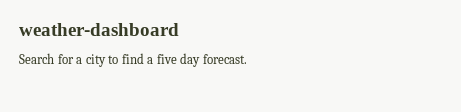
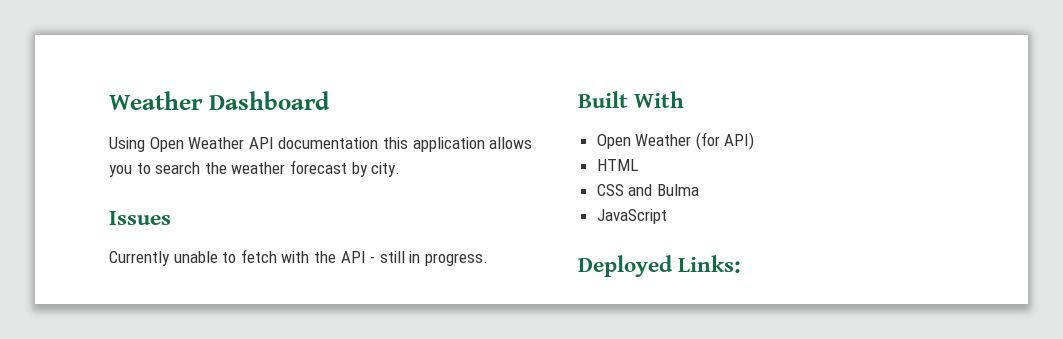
- weather-dashboard
- Search for a city to find a five day forecast.
+ Weather Dashboard
+ Using Open Weather API documentation this application allows you to search the weather forecast by city.
+ Issues
+ Currently unable to fetch with the API - still in progress.
+ Built With
+ Open Weather (for API)
+ HTML
+ CSS and Bulma
+ JavaScript
+ Deployed Links:

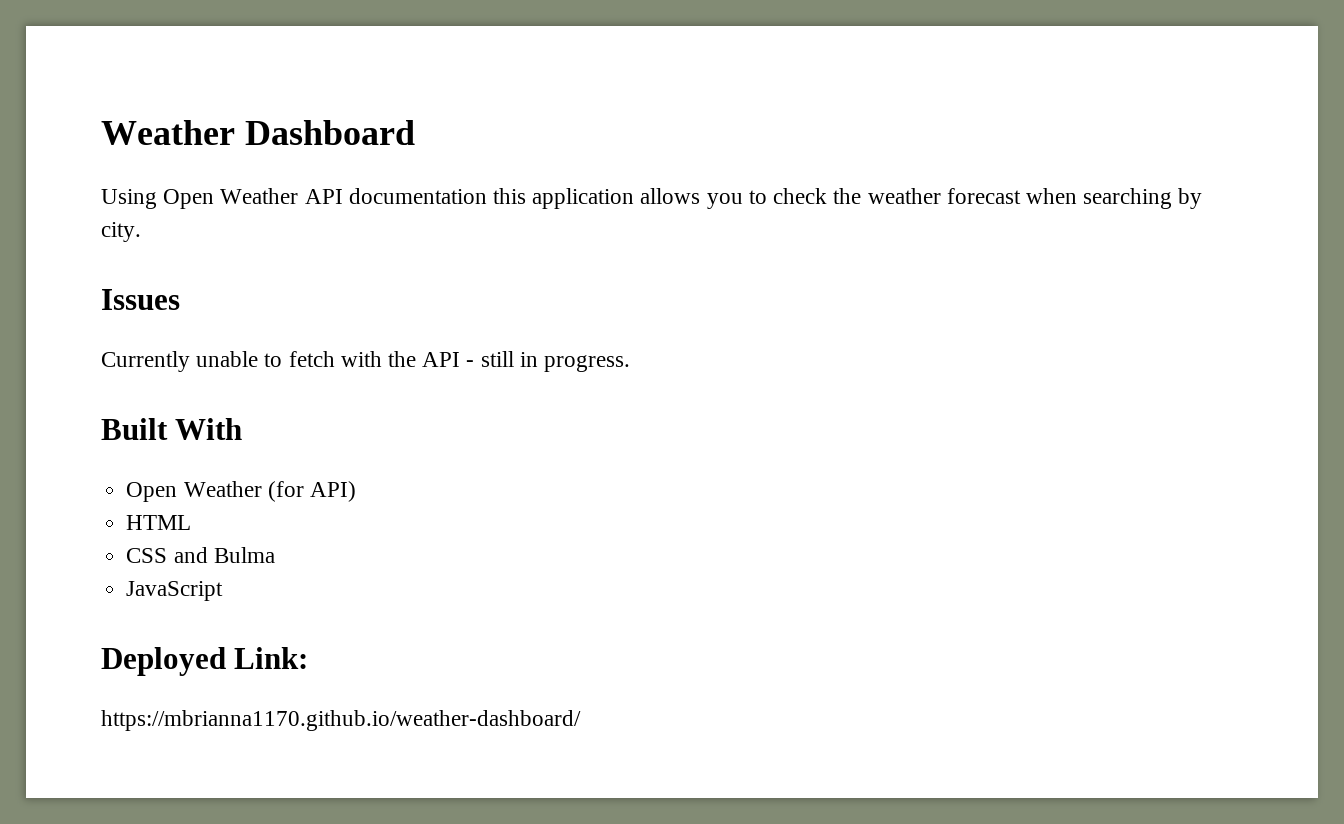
- Using Open Weather API documentation this application allows you to search the weather forecast by city.
+ Using Open Weather API documentation this application allows you to check the weather forecast when searching by city.
- Deployed Links:
+ Deployed Link:
+ https://mbrianna1170.github.io/weather-dashboard/

